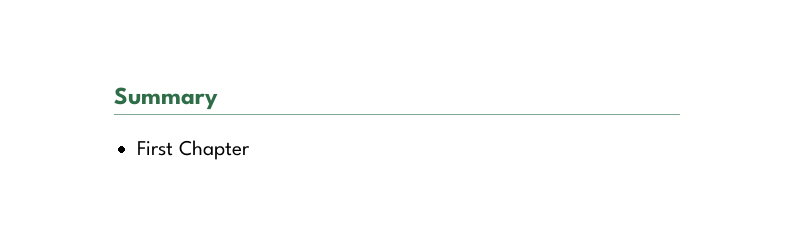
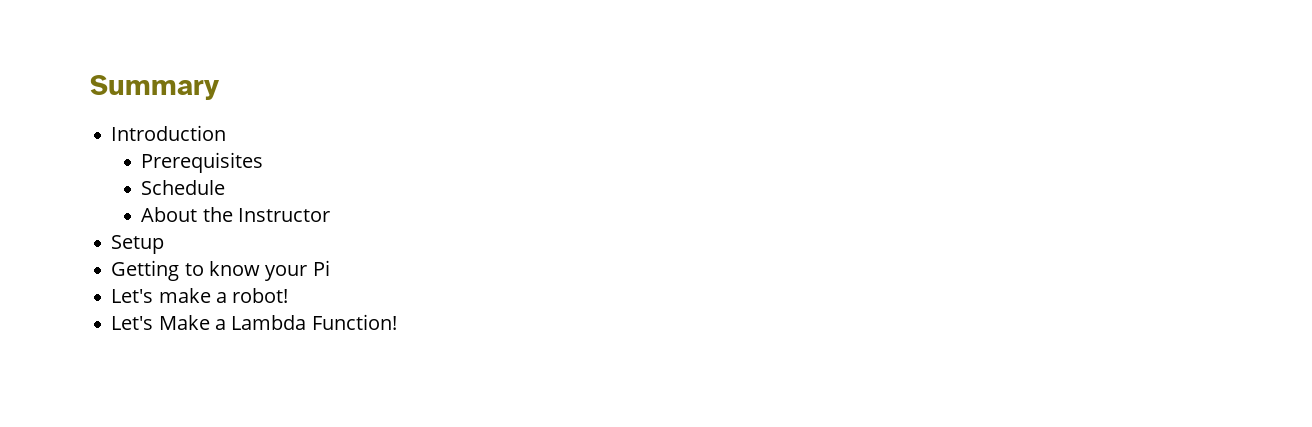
- First Chapter
+ Introduction
+ Prerequisites
+ Schedule
+ About the Instructor
+ Setup
+ Getting to know your Pi
+ Let's make a robot!
+ Let's Make a Lambda Function!

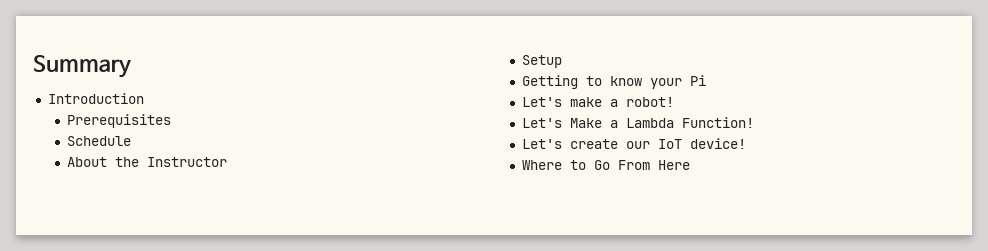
+ Let's create our IoT device!
+ Where to Go From Here

